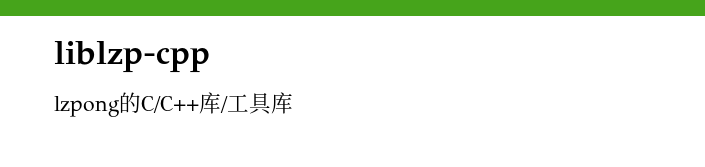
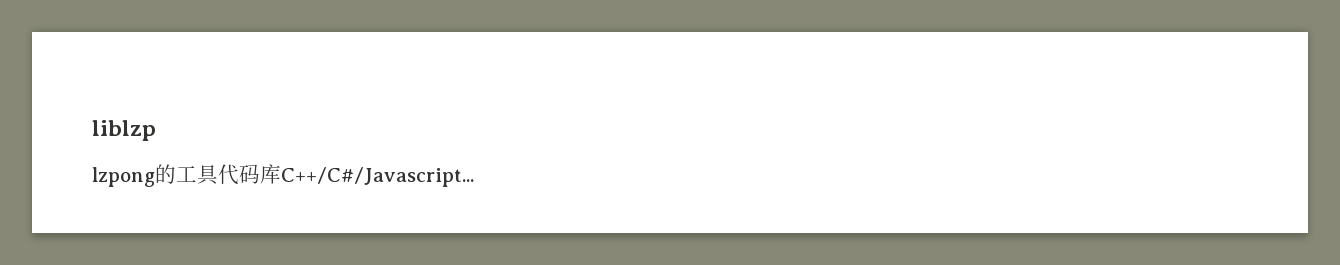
- liblzp-cpp
+ liblzp
- lzpong的C/C++库/工具库
+ lzpong的工具代码库C++/C#/Javascript...

